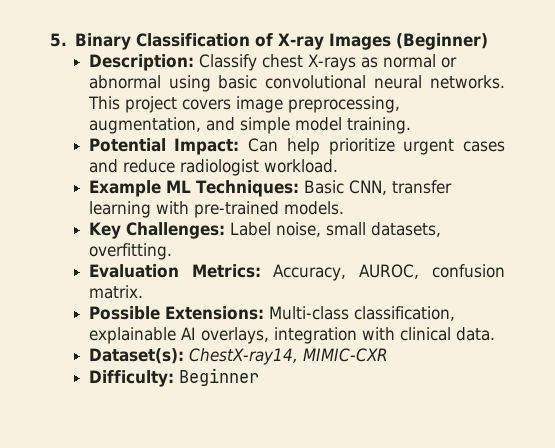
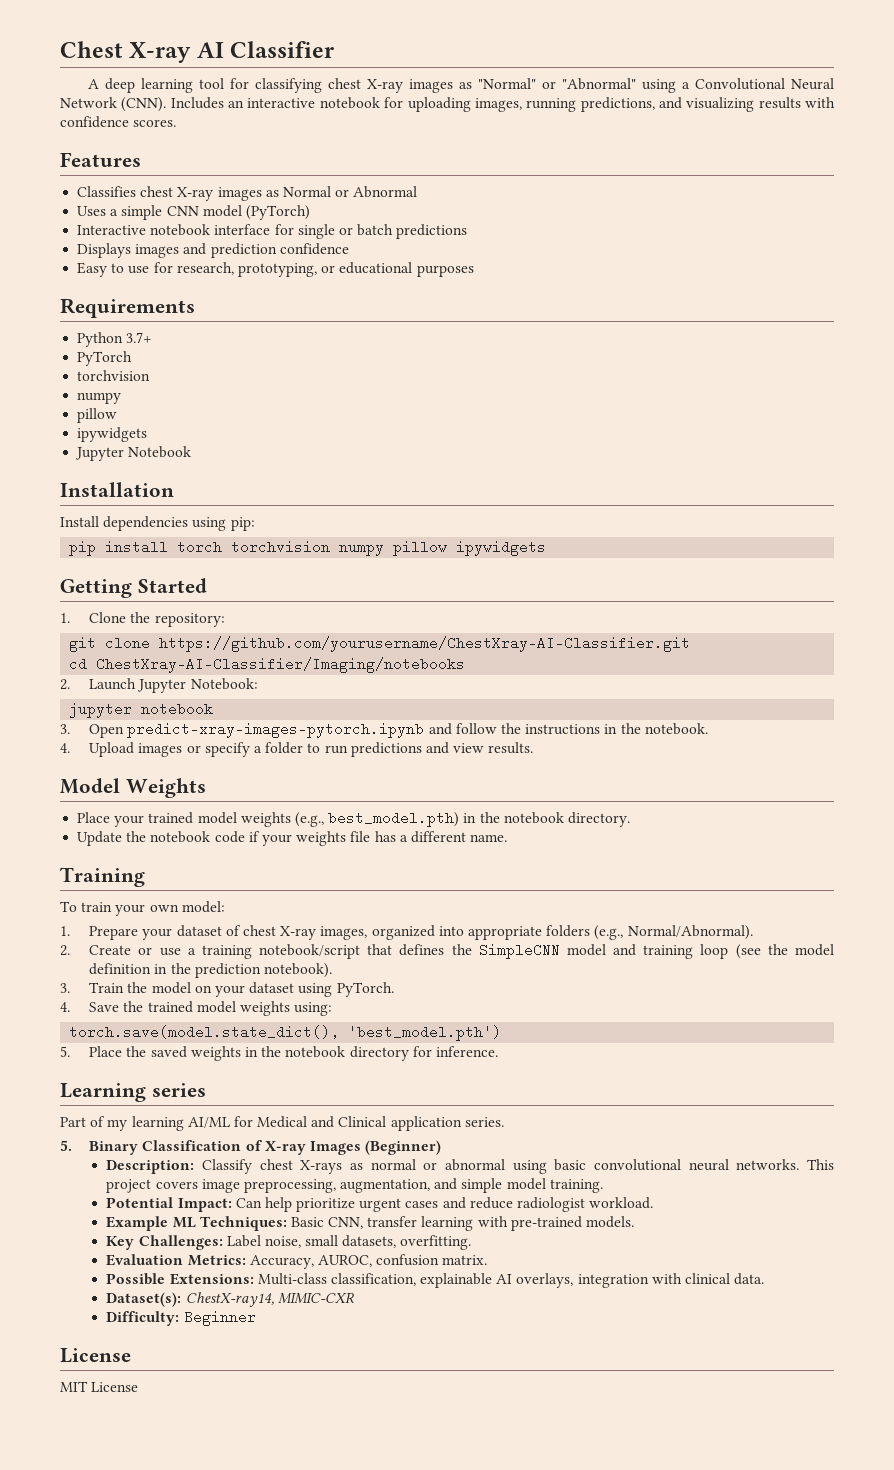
+ Chest X-ray AI Classifier
+ A deep learning tool for classifying chest X-ray images as "Normal" or "Abnormal" using a Convolutional Neural Network (CNN). Includes an interactive notebook for uploading images, running predictions, and visualizing results with confidence scores.
+ Features
+ Classifies chest X-ray images as Normal or Abnormal
+ Uses a simple CNN model (PyTorch)
+ Interactive notebook interface for single or batch predictions
+ Displays images and prediction confidence
+ Easy to use for research, prototyping, or educational purposes
+ Requirements
+ Python 3.7+
+ PyTorch
+ torchvision
+ numpy
+ pillow
+ ipywidgets
+ Jupyter Notebook
+ Installation
+ Install dependencies using pip:
+ pip install torch torchvision numpy pillow ipywidgets
+ Getting Started
+ 1. Clone the repository:
+ git clone https://github.com/yourusername/ChestXray-AI-Classifier.git
+ cd ChestXray-AI-Classifier/Imaging/notebooks
+ 2. Launch Jupyter Notebook:
+ jupyter notebook
+ 3. Open predict-xray-images-pytorch.ipynb and follow the instructions in the notebook.
+ 4. Upload images or specify a folder to run predictions and view results.
+ Model Weights
+ Place your trained model weights (e.g., best_model.pth) in the notebook directory.
+ Update the notebook code if your weights file has a different name.
+ Training
+ To train your own model:
+ 1. Prepare your dataset of chest X-ray images, organized into appropriate folders (e.g., Normal/Abnormal).
+ 2. Create or use a training notebook/script that defines the SimpleCNN model and training loop (see the model definition in the prediction notebook).
+ 3. Train the model on your dataset using PyTorch.
+ 4. Save the trained model weights using:
+ torch.save(model.state_dict(), 'best_model.pth')
+ 5. Place the saved weights in the notebook directory for inference.
+ Learning series
+ Part of my learning AI/ML for Medical and Clinical application series.
  Difficulty: Beginner
+ License
+ MIT License

